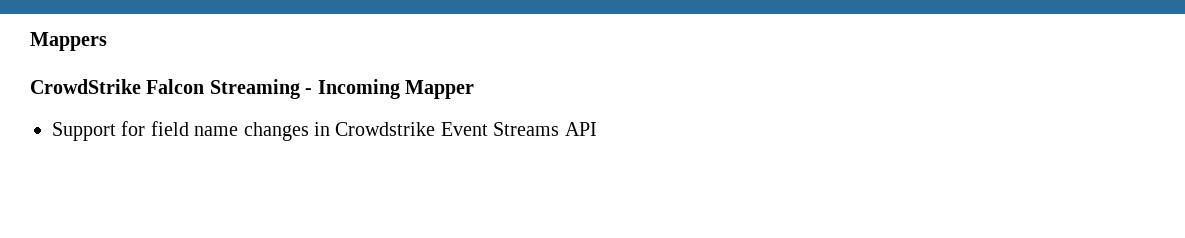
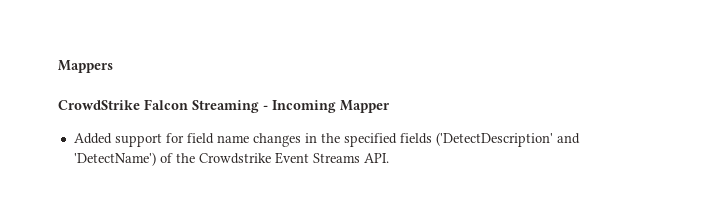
- Support for field name changes in Crowdstrike Event Streams API
+ Added support for field name changes in the specified fields ('DetectDescription' and 'DetectName') of the Crowdstrike Event Streams API.

